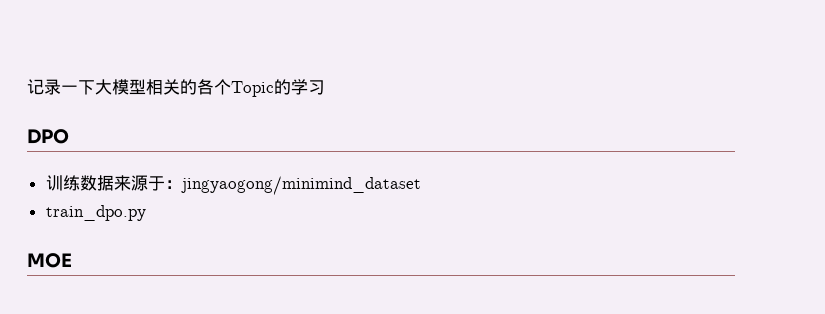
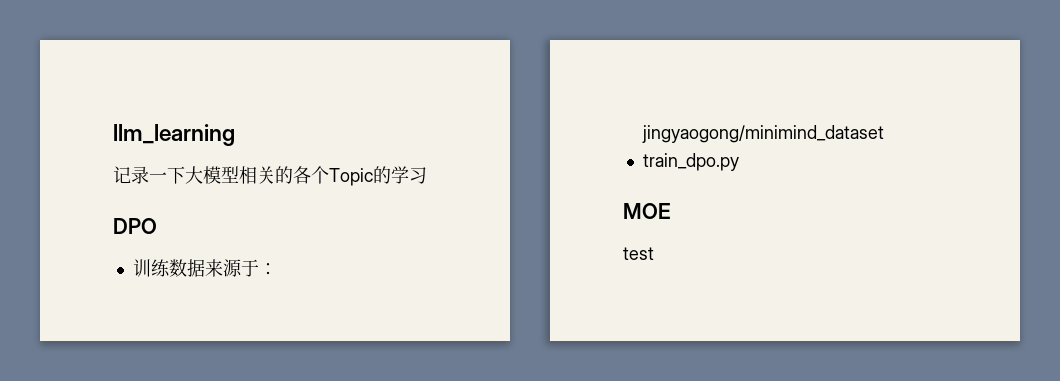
+ llm_learning
+ test

